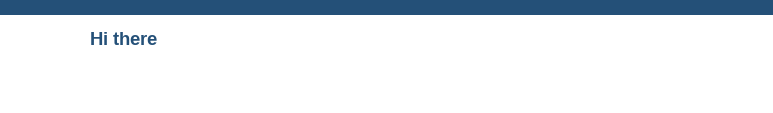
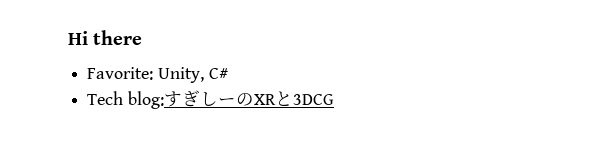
+ Favorite: Unity, C#
+ Tech blog:すぎしーのXRと3DCG

